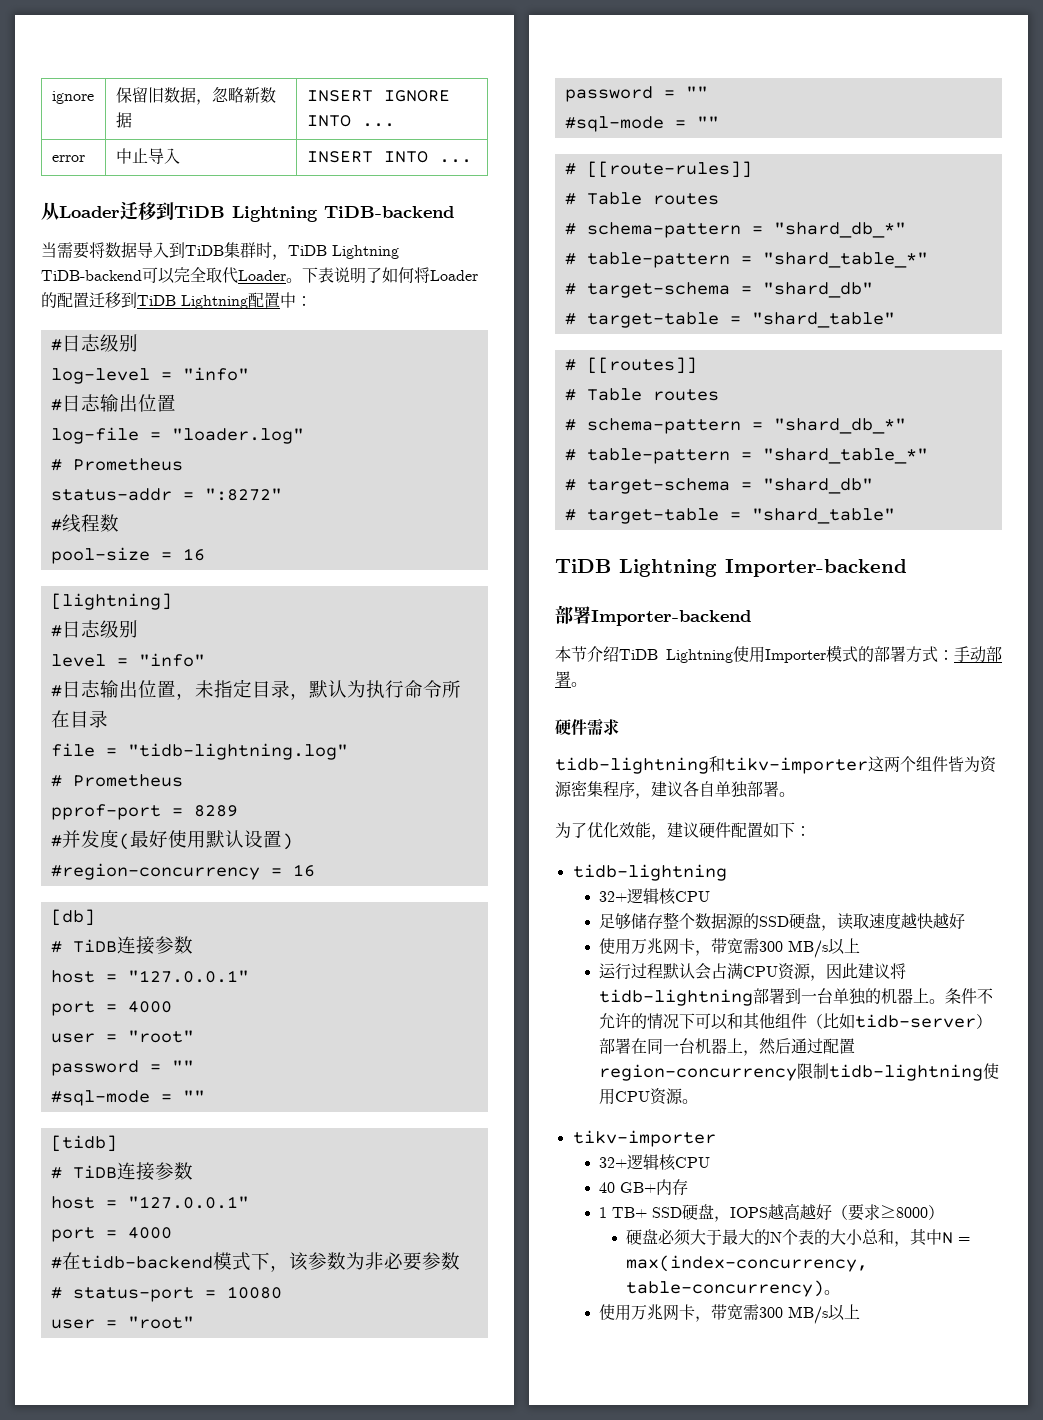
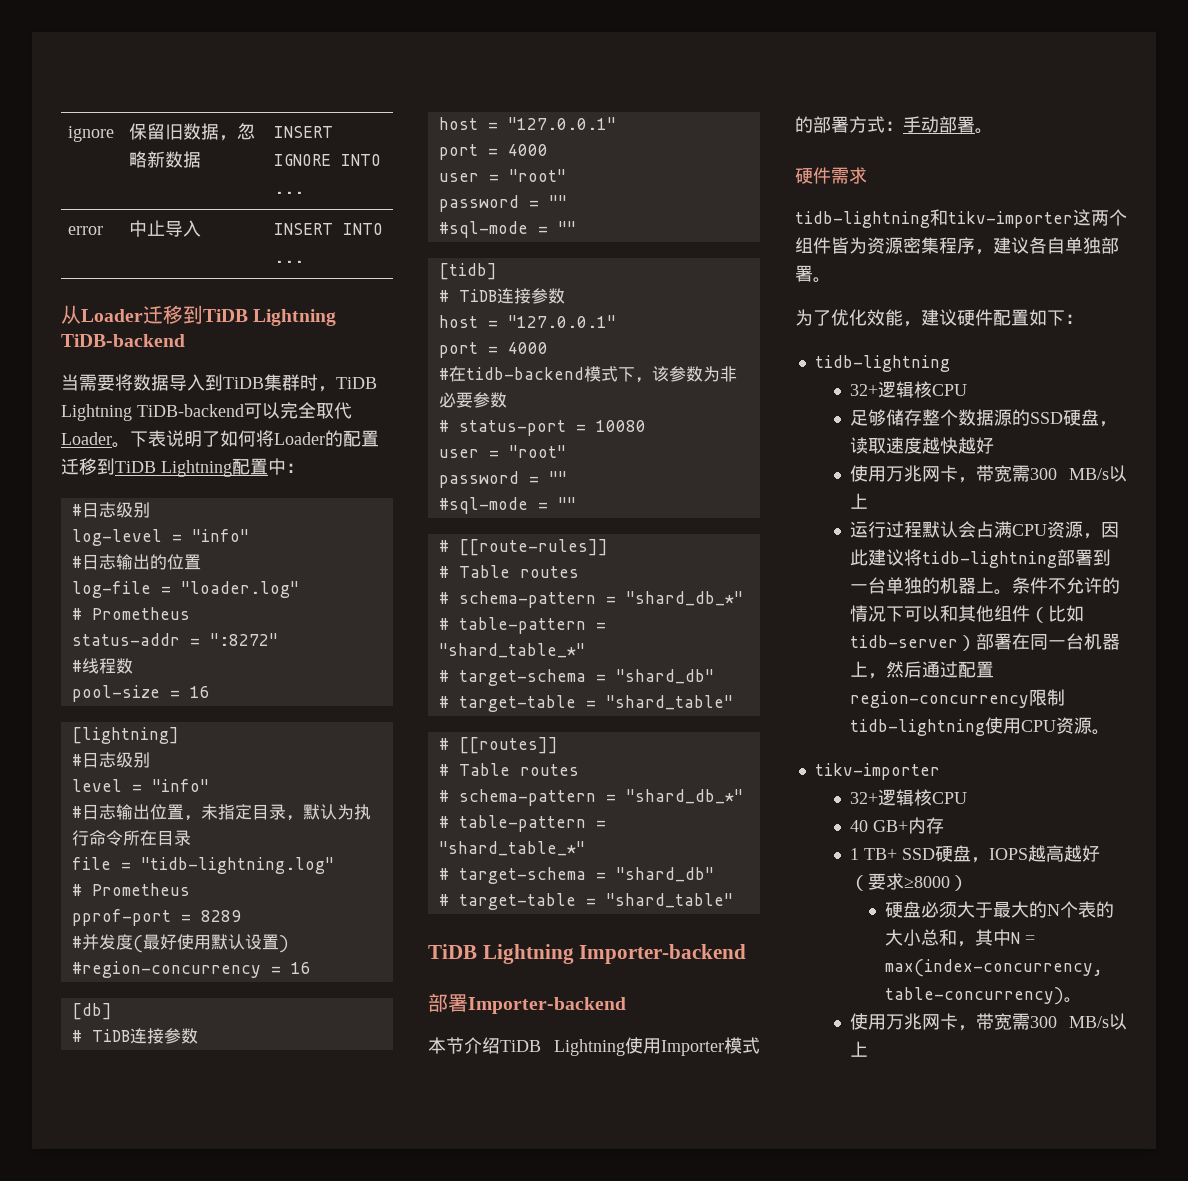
  log-level = "info"
- #日志输出位置
+ #日志输出的位置

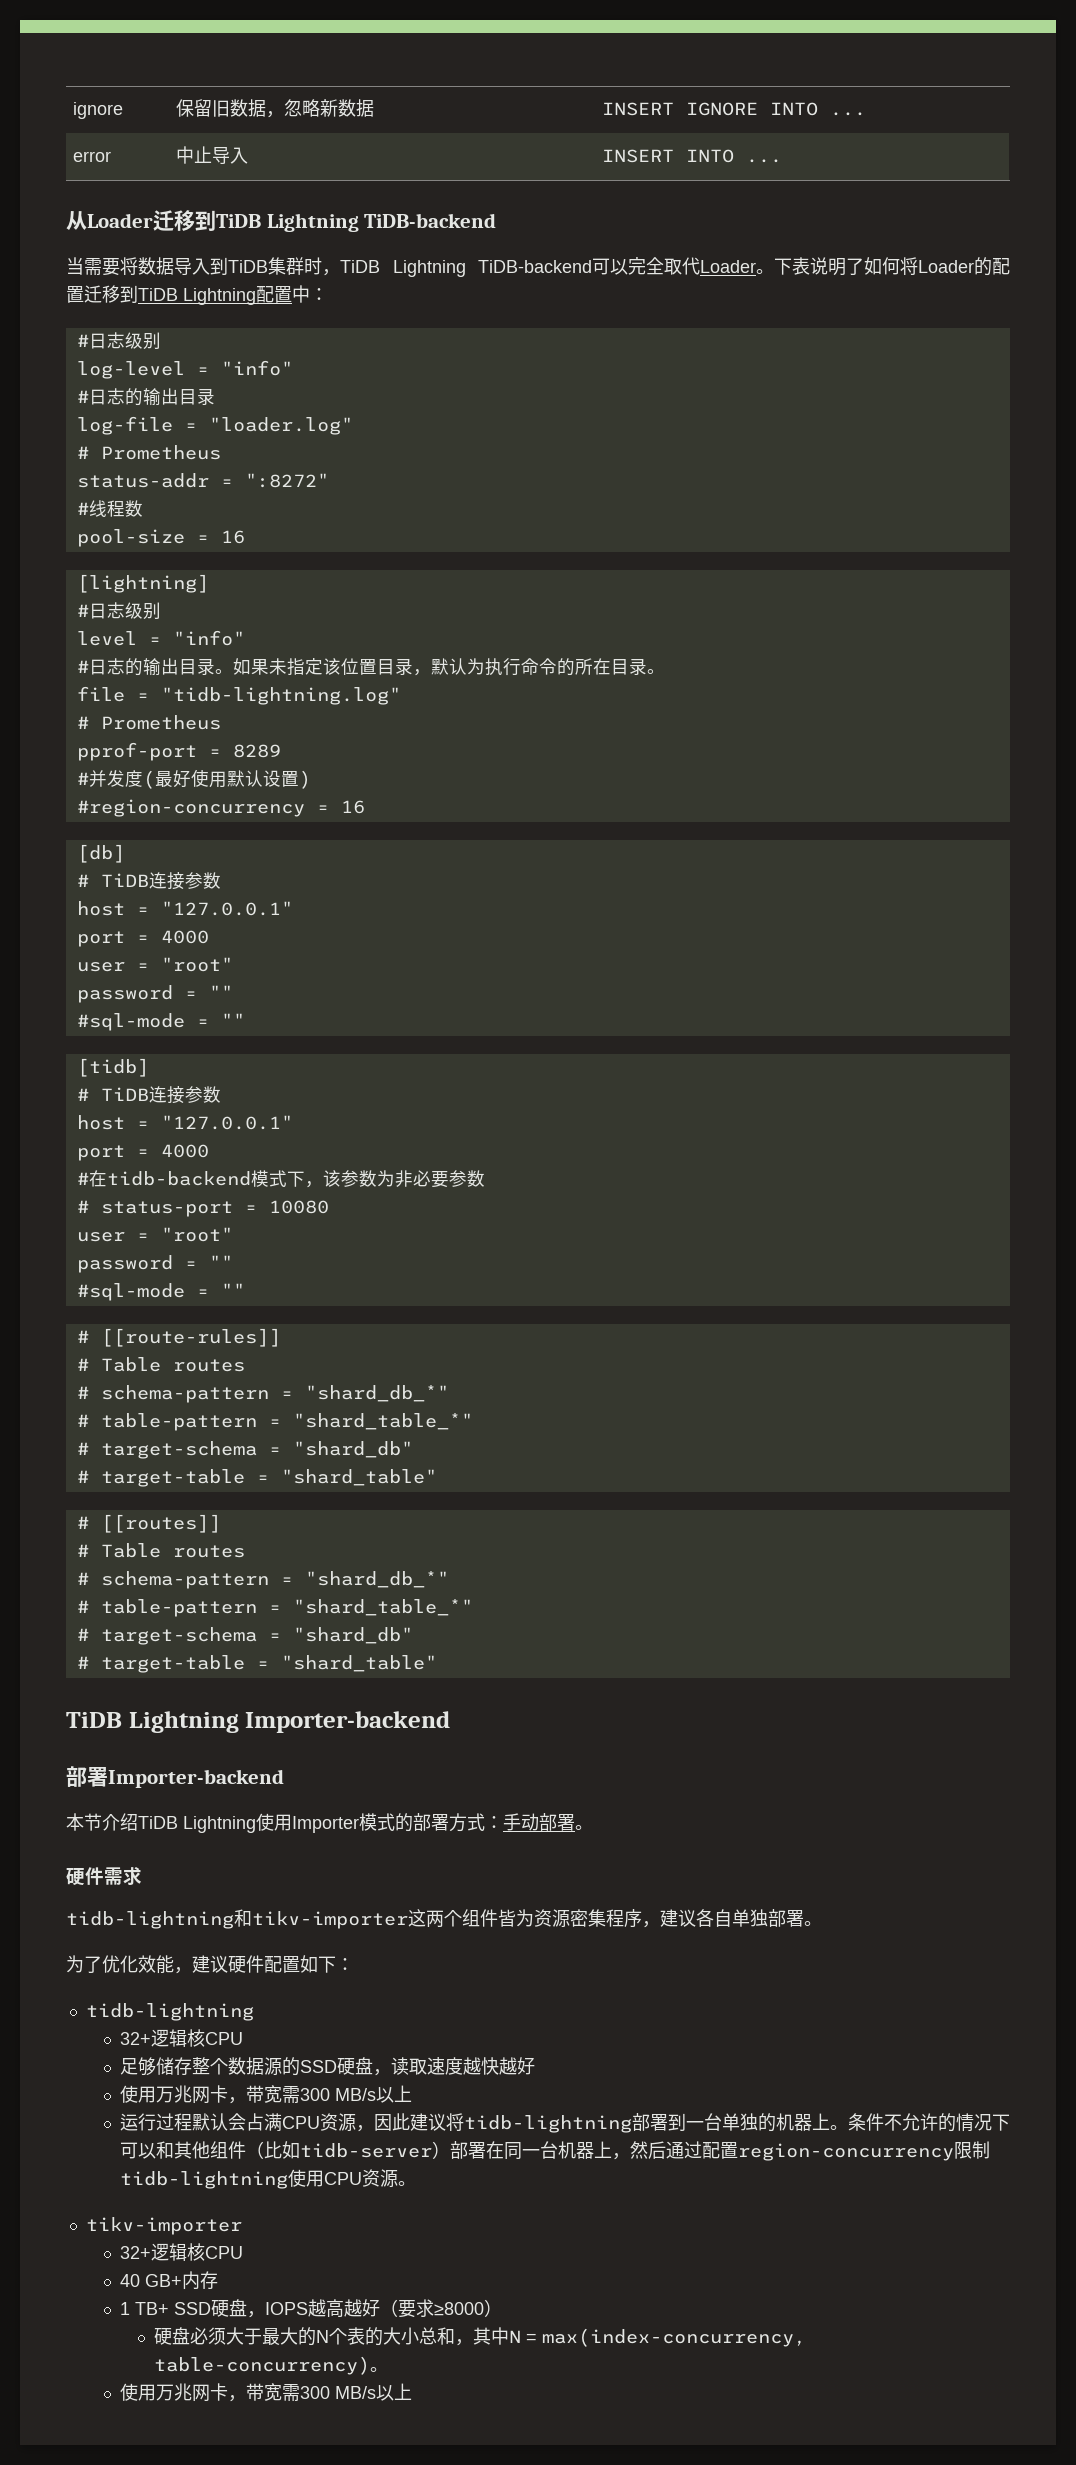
  log-level = "info"
- #日志输出的位置
+ #日志的输出目录
- #日志输出位置，未指定目录，默认为执行命令所在目录
+ #日志的输出目录。如果未指定该位置目录，默认为执行命令的所在目录。

